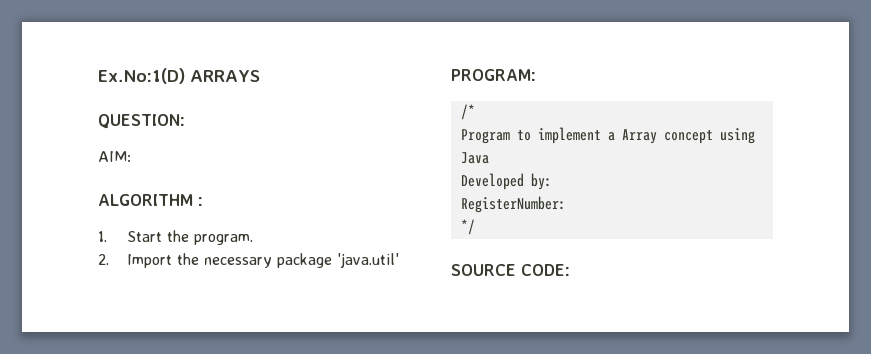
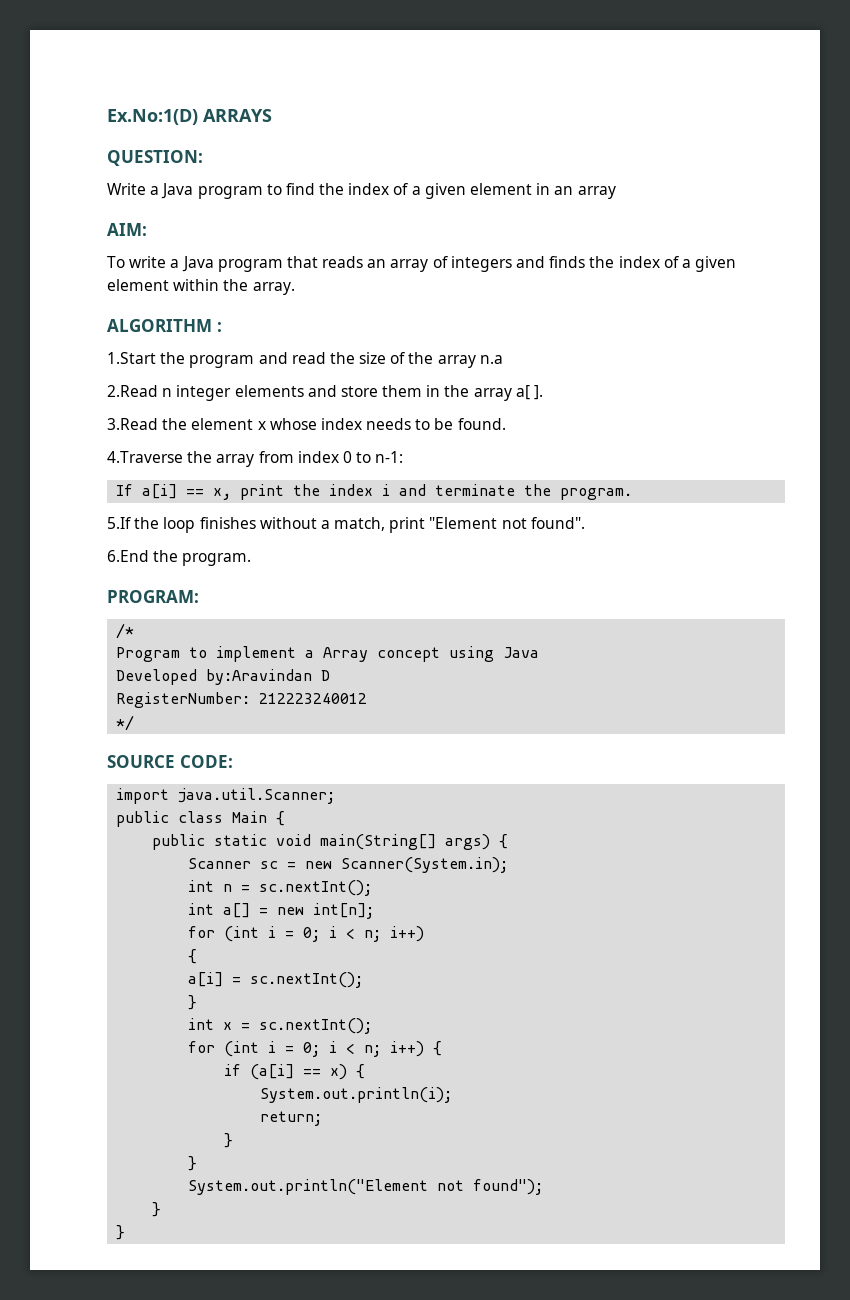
+ Write a Java program to find the index of a given element in an array
  AIM:
+ To write a Java program that reads an array of integers and finds the index of a given element within the array.
  ALGORITHM :
- 1. Start the program.
- 2. Import the necessary package 'java.util'
+ 1.Start the program and read the size of the array n.a
+ 2.Read n integer elements and store them in the array a[ ].
+ 3.Read the element x whose index needs to be found.
+ 4.Traverse the array from index 0 to n-1:
+ If a[i] == x, print the index i and terminate the program.
+ 5.If the loop finishes without a match, print "Element not found".
+ 6.End the program.
- Developed by:
+ Developed by:Aravindan D
- RegisterNumber:
+ RegisterNumber: 212223240012
+ import java.util.Scanner;
+ public class Main {
+ public static void main(String[] args) {
+ Scanner sc = new Scanner(System.in);
+ int n = sc.nextInt();
+ int a[] = new int[n];
+ for (int i = 0; i < n; i++)
+ {
+ a[i] = sc.nextInt();
+ }
+ int x = sc.nextInt();
+ for (int i = 0; i < n; i++) {
+ if (a[i] == x) {
+ System.out.println(i);
+ return;
+ }
+ }
+ System.out.println("Element not found");
+ }
+ }

